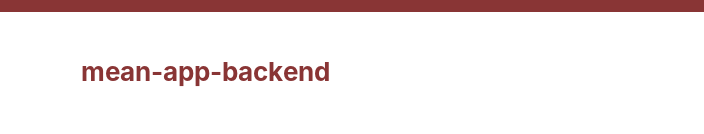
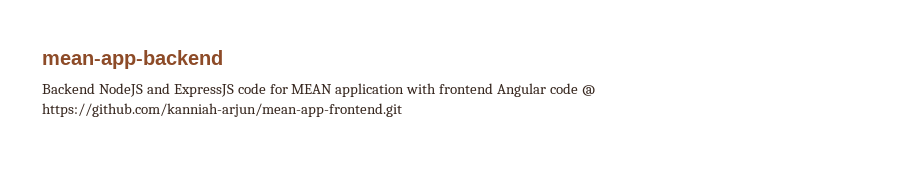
+ Backend NodeJS and ExpressJS code for MEAN application with frontend Angular code @ https://github.com/kanniah-arjun/mean-app-frontend.git

